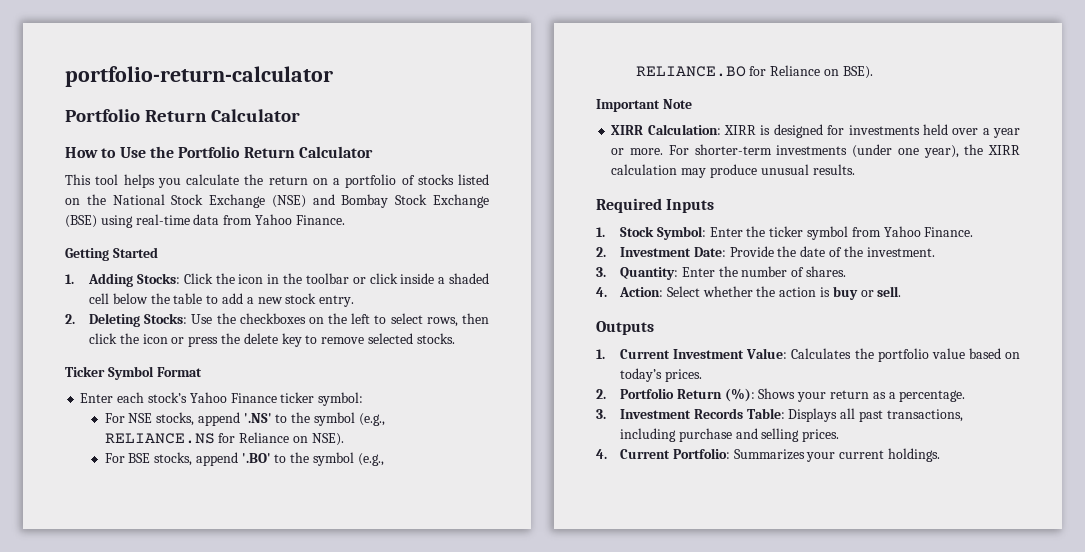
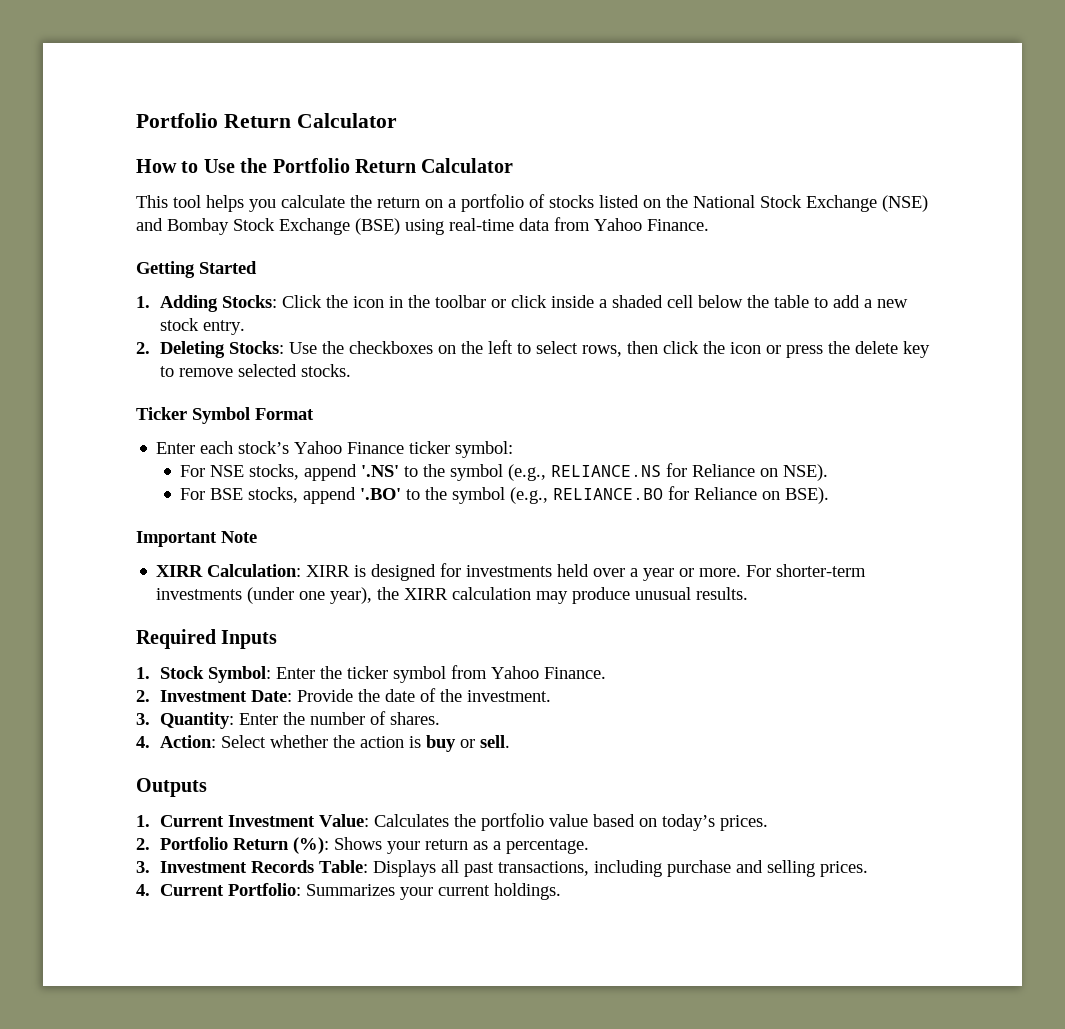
- portfolio-return-calculator

